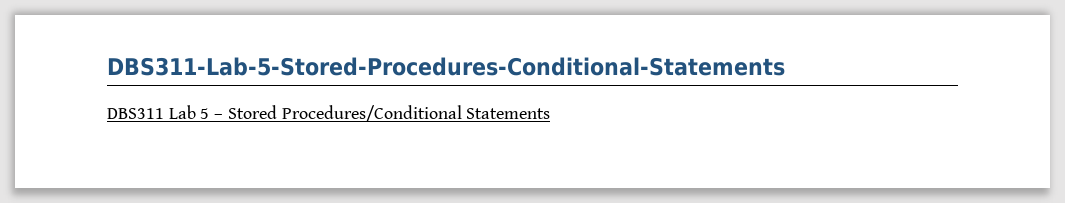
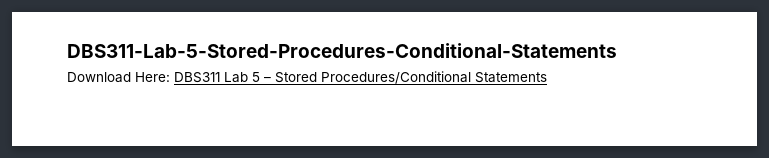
- DBS311 Lab 5 – Stored Procedures/Conditional Statements
+ Download Here: DBS311 Lab 5 – Stored Procedures/Conditional Statements

